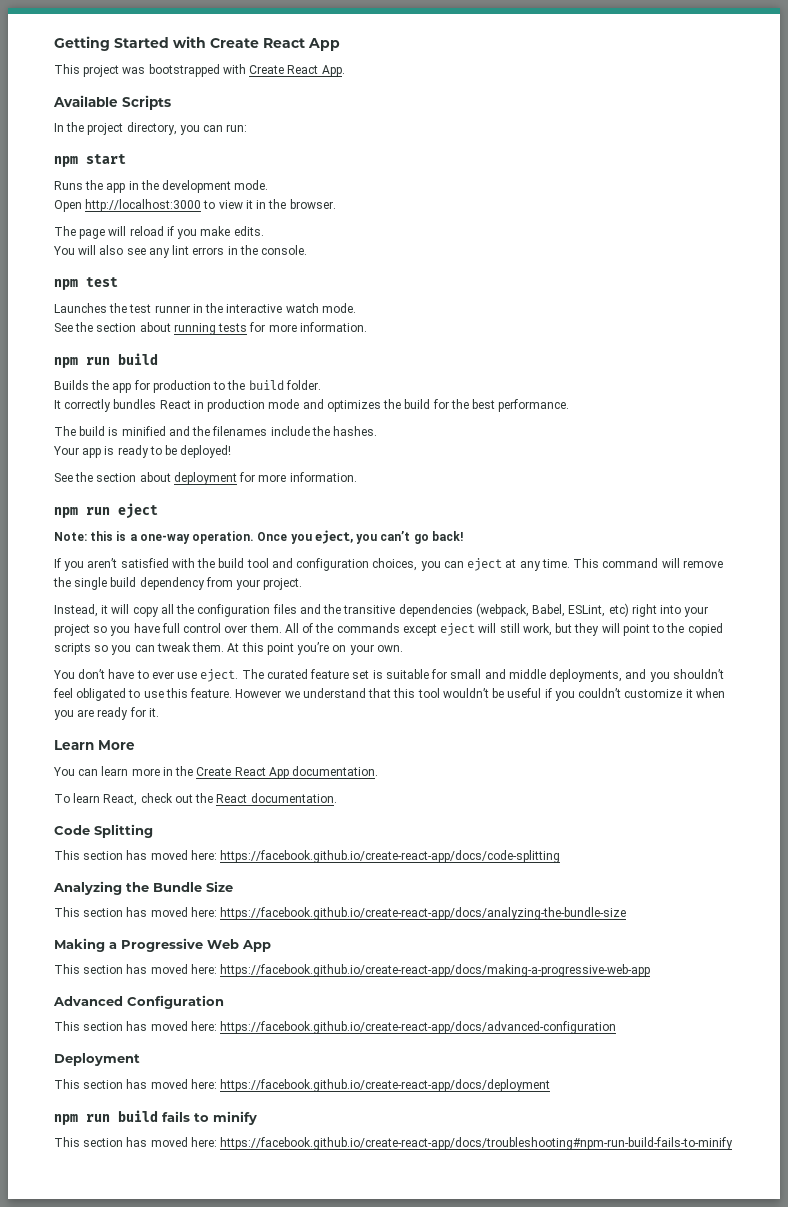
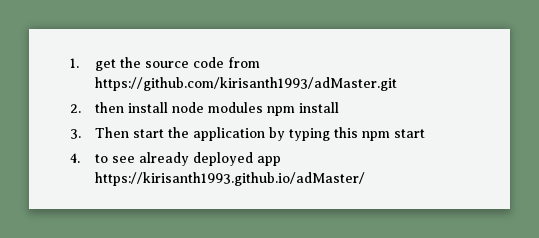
- Getting Started with Create React App
- This project was bootstrapped with Create React App.
- Available Scripts
- In the project directory, you can run:
- npm start
- Runs the app in the development mode.
- Open http://localhost:3000 to view it in the browser.
- The page will reload if you make edits.
- You will also see any lint errors in the console.
- npm test
- Launches the test runner in the interactive watch mode.
- See the section about running tests for more information.
- npm run build
- Builds the app for production to the build folder.
- It correctly bundles React in production mode and optimizes the build for the best performance.
- The build is minified and the filenames include the hashes.
- Your app is ready to be deployed!
- See the section about deployment for more information.
- npm run eject
- Note: this is a one-way operation. Once you eject, you can’t go back!
- If you aren’t satisfied with the build tool and configuration choices, you can eject at any time. This command will remove the single build dependency from your project.
- Instead, it will copy all the configuration files and the transitive dependencies (webpack, Babel, ESLint, etc) right into your project so you have full control over them. All of the commands except eject will still work, but they will point to the copied scripts so you can tweak them. At this point you’re on your own.
- You don’t have to ever use eject. The curated feature set is suitable for small and middle deployments, and you shouldn’t feel obligated to use this feature. However we understand that this tool wouldn’t be useful if you couldn’t customize it when you are ready for it.
- Learn More
- You can learn more in the Create React App documentation.
- To learn React, check out the React documentation.
- Code Splitting
- This section has moved here: https://facebook.github.io/create-react-app/docs/code-splitting
- Analyzing the Bundle Size
- This section has moved here: https://facebook.github.io/create-react-app/docs/analyzing-the-bundle-size
- Making a Progressive Web App
- This section has moved here: https://facebook.github.io/create-react-app/docs/making-a-progressive-web-app
- Advanced Configuration
- This section has moved here: https://facebook.github.io/create-react-app/docs/advanced-configuration
- Deployment
- This section has moved here: https://facebook.github.io/create-react-app/docs/deployment
- npm run build fails to minify
- This section has moved here: https://facebook.github.io/create-react-app/docs/troubleshooting#npm-run-build-fails-to-minify
+ 1. get the source code from https://github.com/kirisanth1993/adMaster.git
+ 2. then install node modules npm install
+ 3. Then start the application by typing this npm start
+ 4. to see already deployed app https://kirisanth1993.github.io/adMaster/

